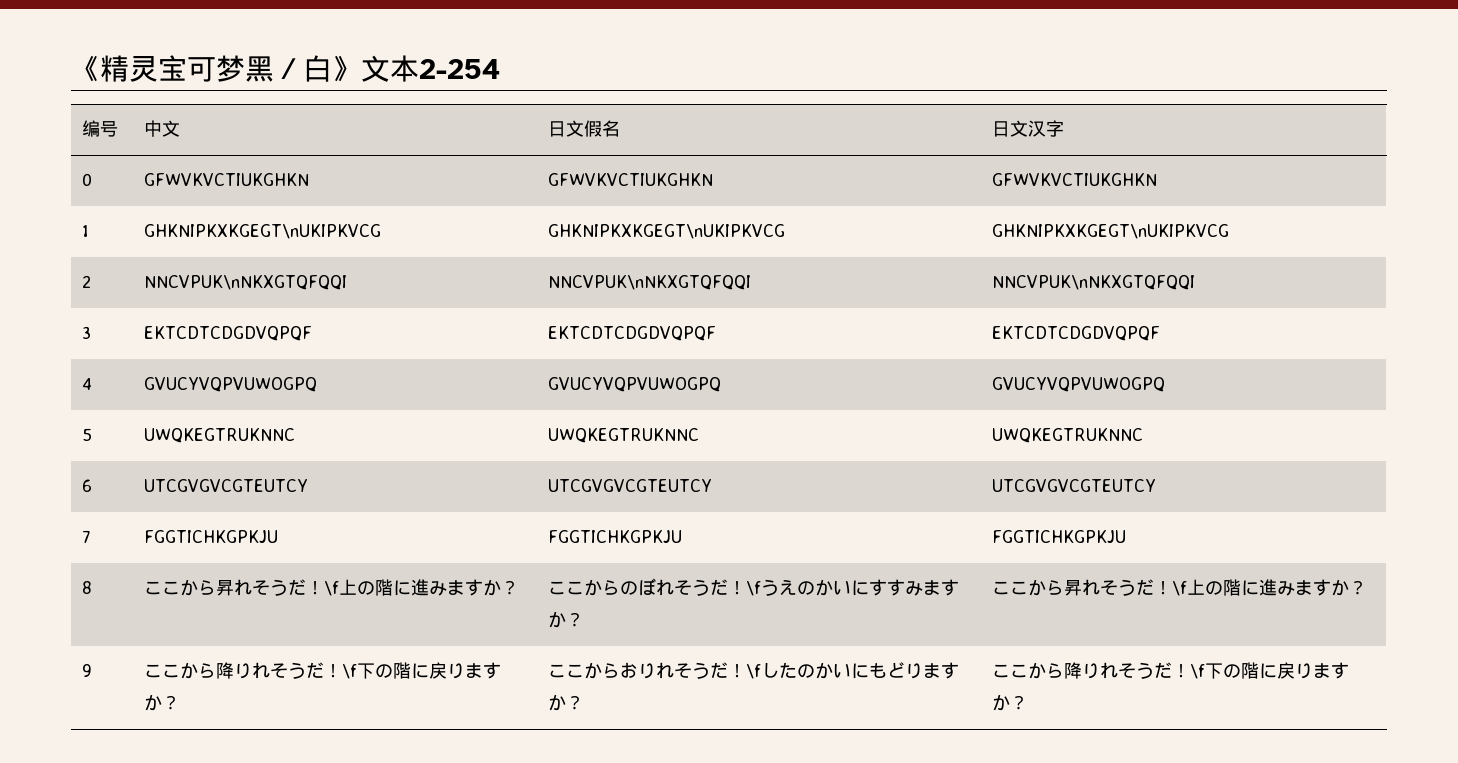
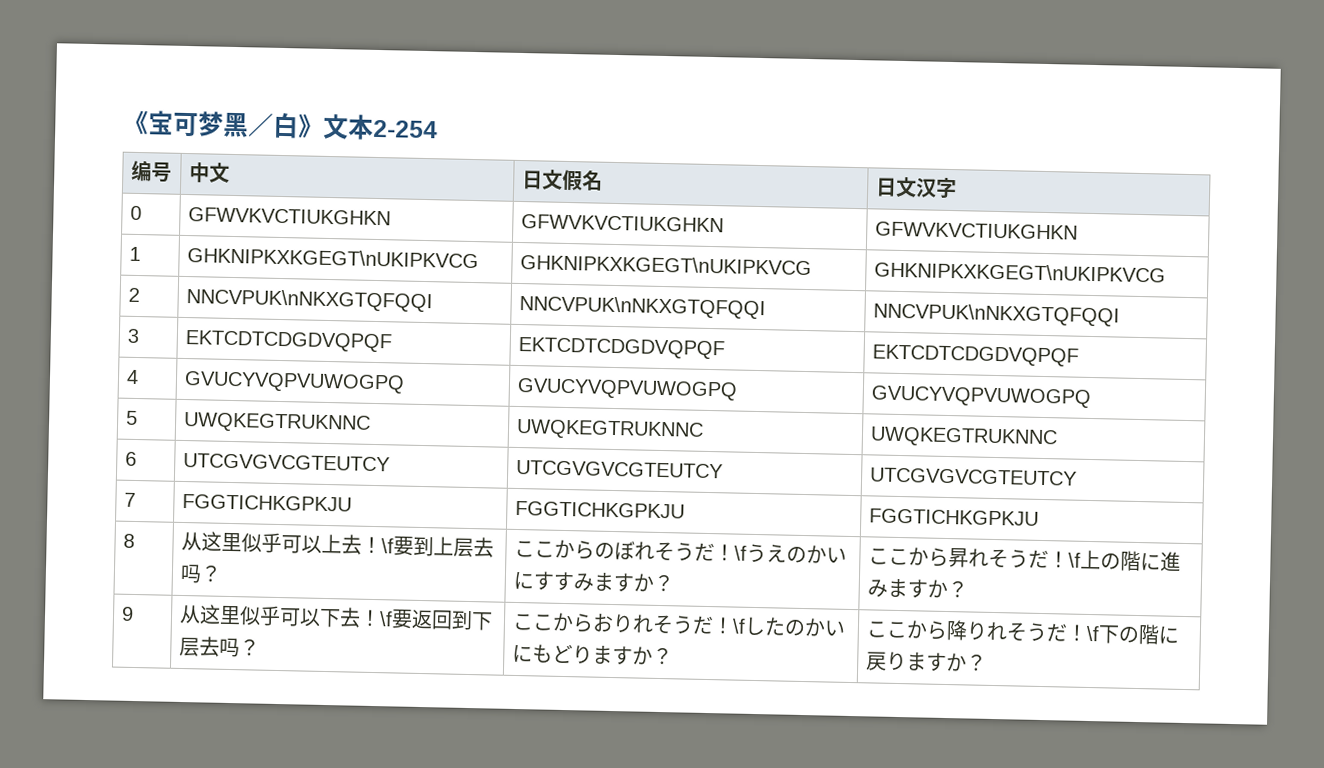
- 《精灵宝可梦黑／白》文本2-254
+ 《宝可梦黑／白》文本2-254
- 8 | ここから昇れそうだ！\f上の階に進みますか？ | ここからのぼれそうだ！\fうえのかいにすすみますか？ | ここから昇れそうだ！\f上の階に進みますか？
+ 8 | 从这里似乎可以上去！\f要到上层去吗？ | ここからのぼれそうだ！\fうえのかいにすすみますか？ | ここから昇れそうだ！\f上の階に進みますか？
- 9 | ここから降りれそうだ！\f下の階に戻りますか？ | ここからおりれそうだ！\fしたのかいにもどりますか？ | ここから降りれそうだ！\f下の階に戻りますか？
+ 9 | 从这里似乎可以下去！\f要返回到下层去吗？ | ここからおりれそうだ！\fしたのかいにもどりますか？ | ここから降りれそうだ！\f下の階に戻りますか？

